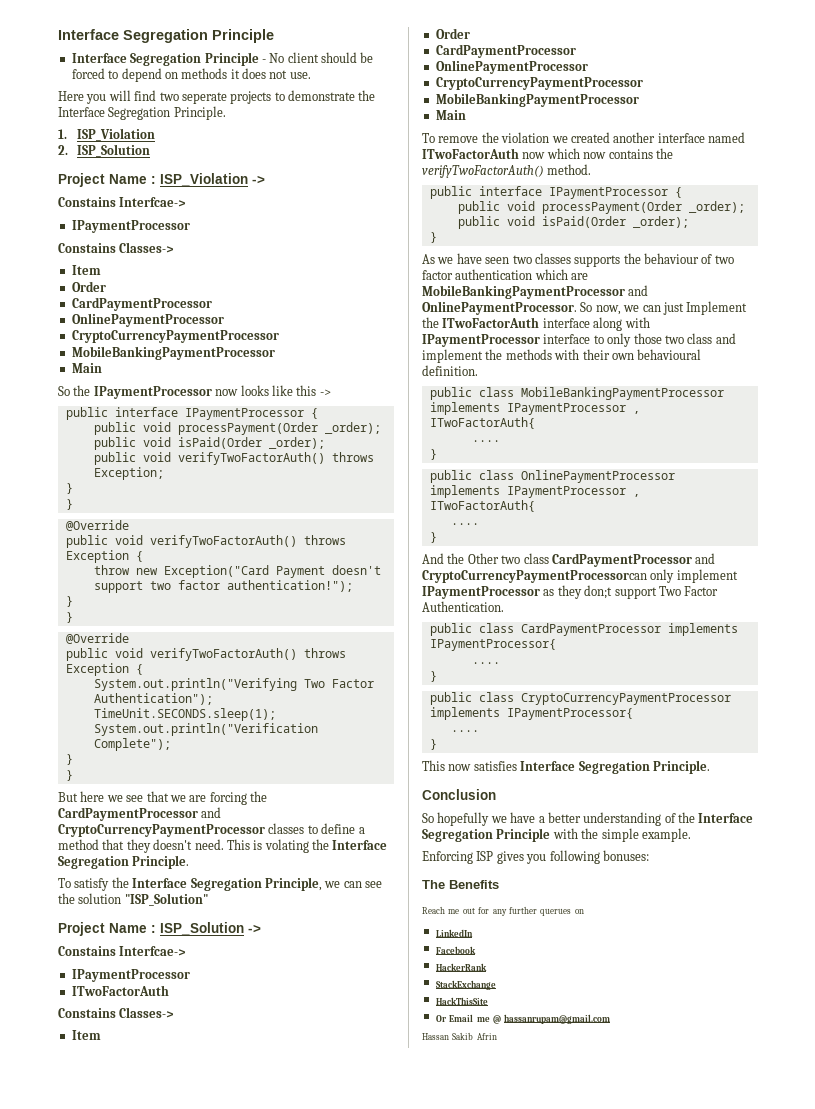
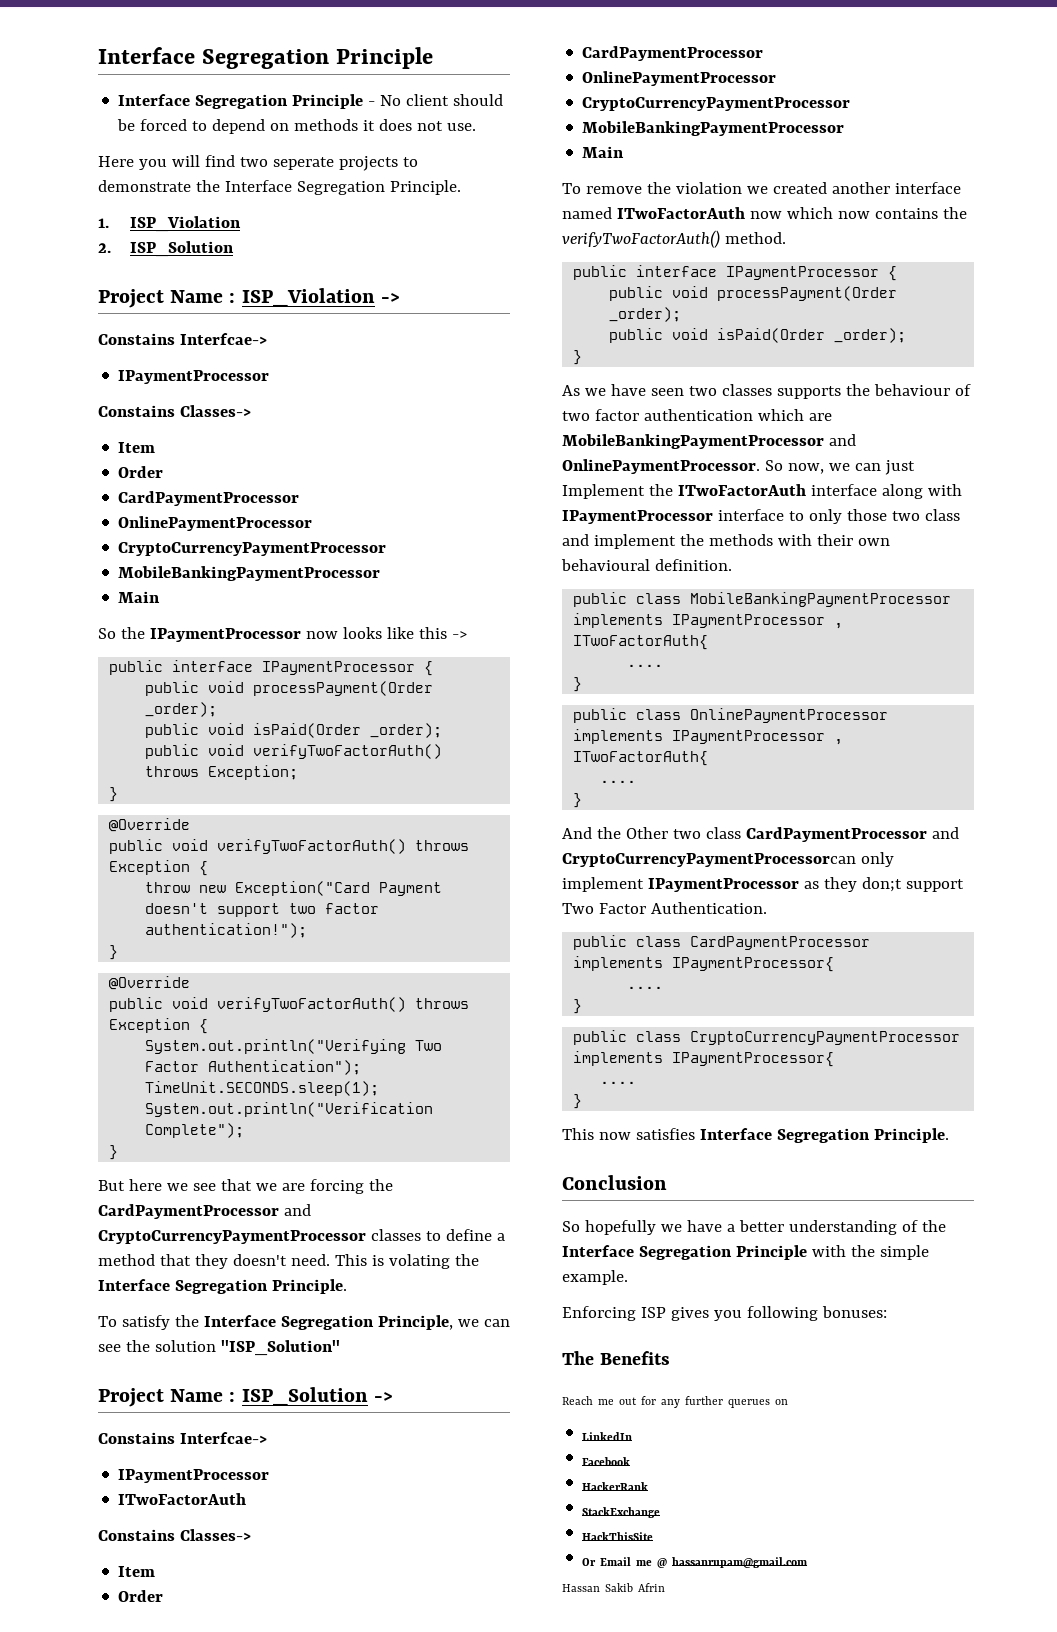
  public void verifyTwoFactorAuth() throws Exception;
- }
  throw new Exception("Card Payment doesn't support two factor authentication!");
- }
  System.out.println("Verification Complete");
- }

